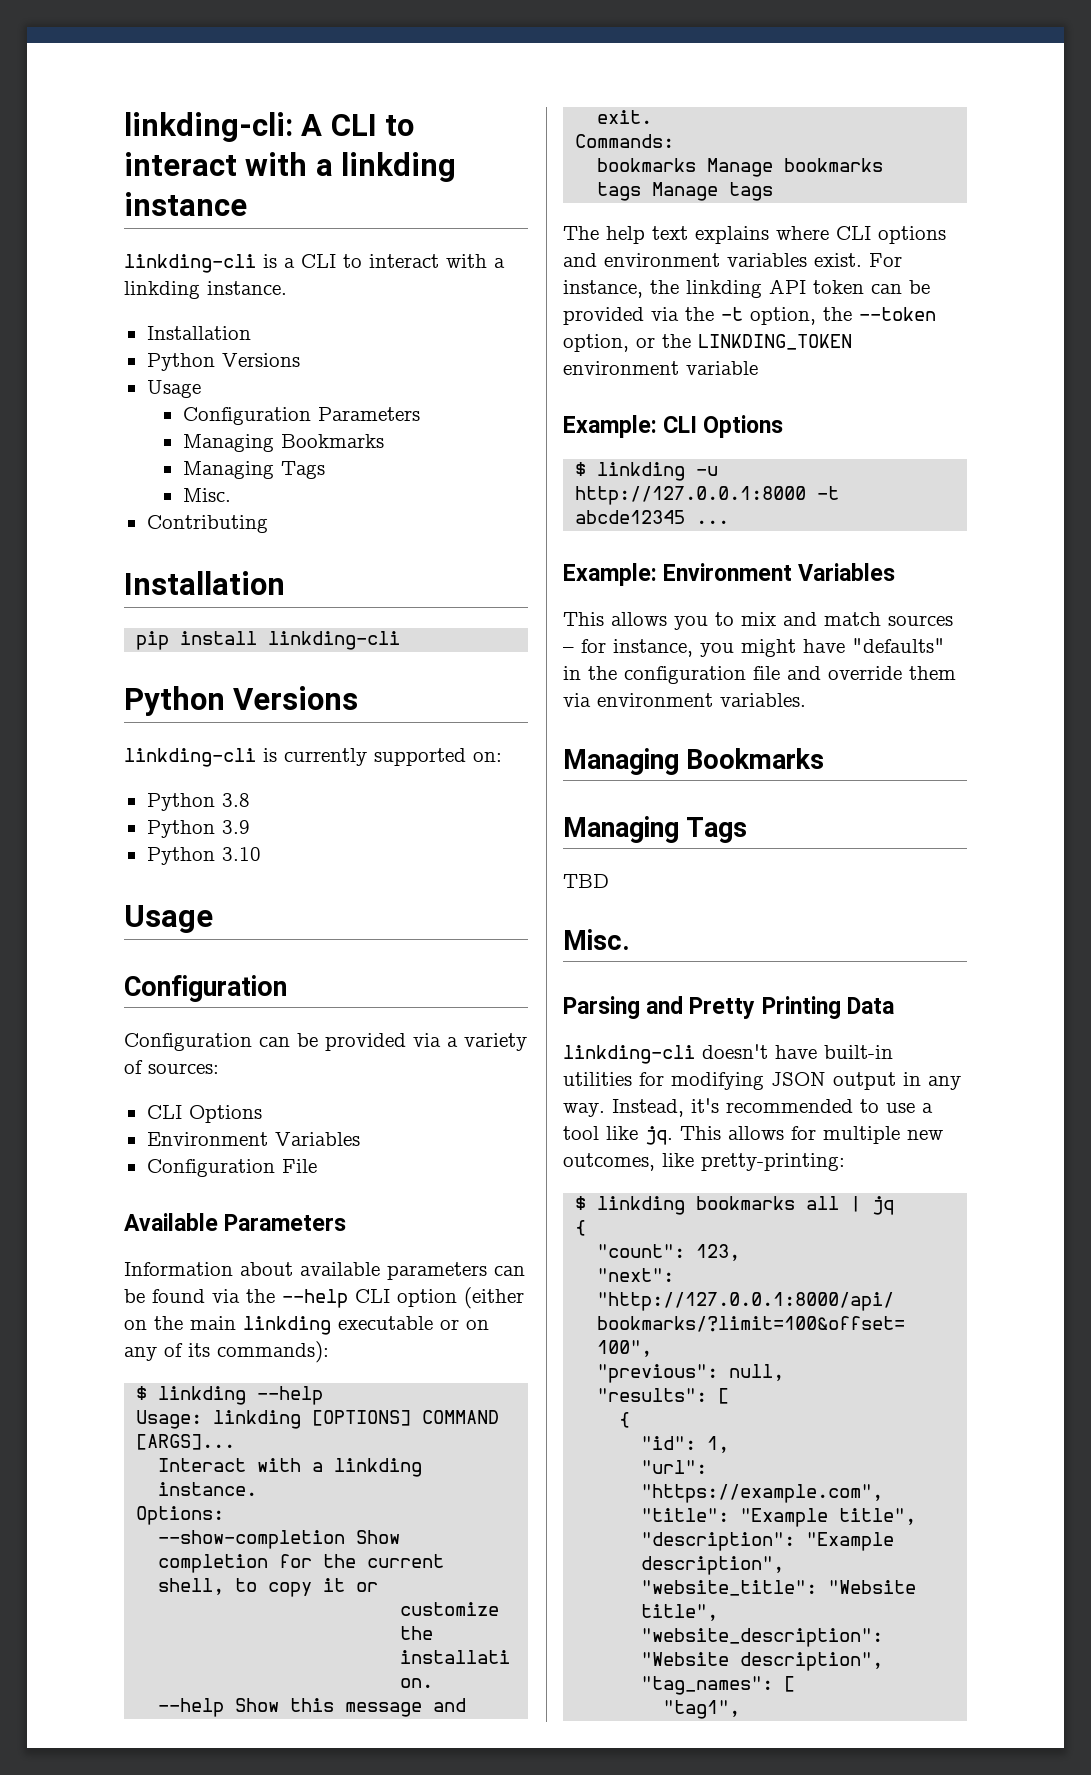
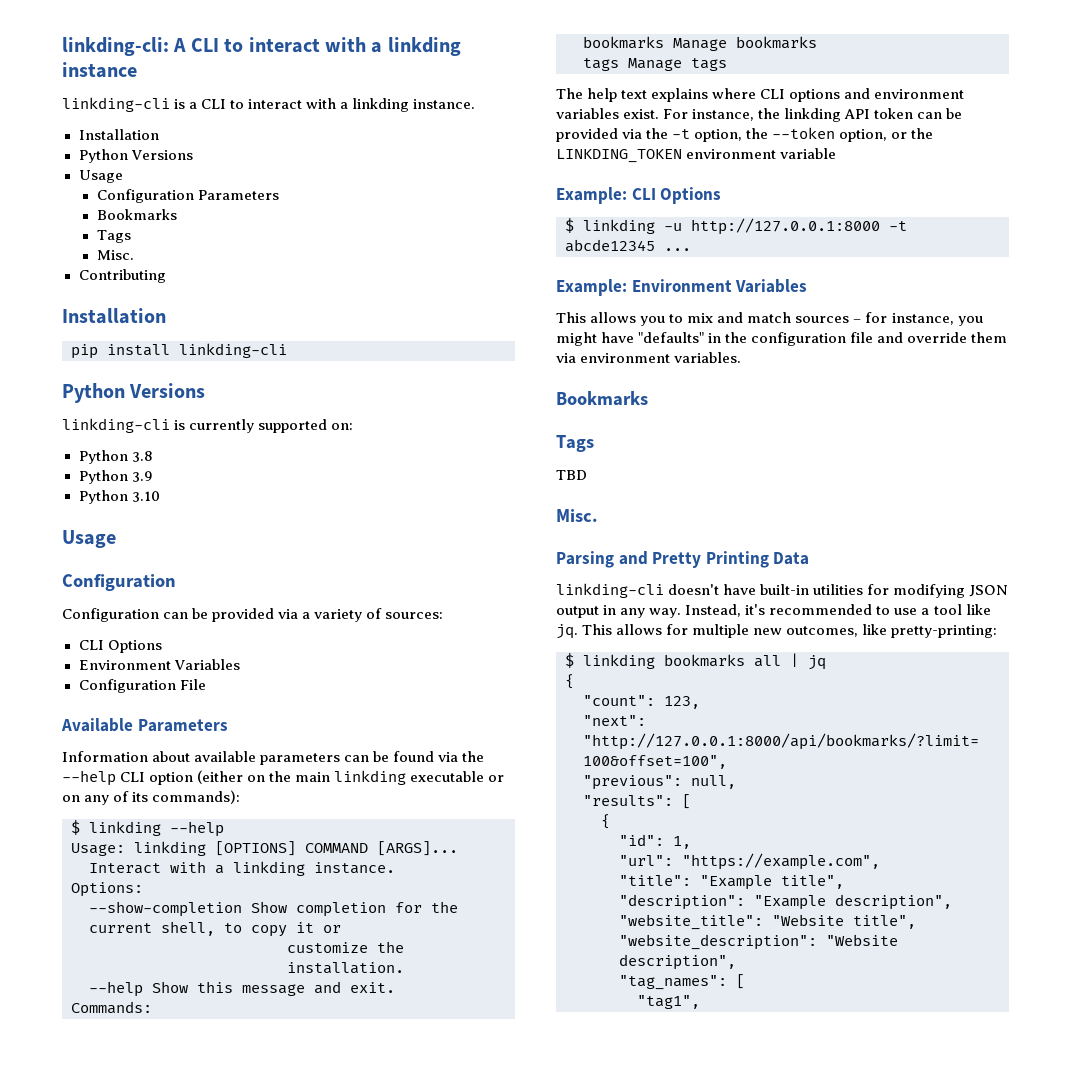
  Configuration Parameters
- Managing Bookmarks
- Managing Tags
+ Bookmarks
+ Tags
  This allows you to mix and match sources – for instance, you might have "defaults" in the configuration file and override them via environment variables.
- Managing Bookmarks
- Managing Tags
+ Bookmarks
+ Tags

